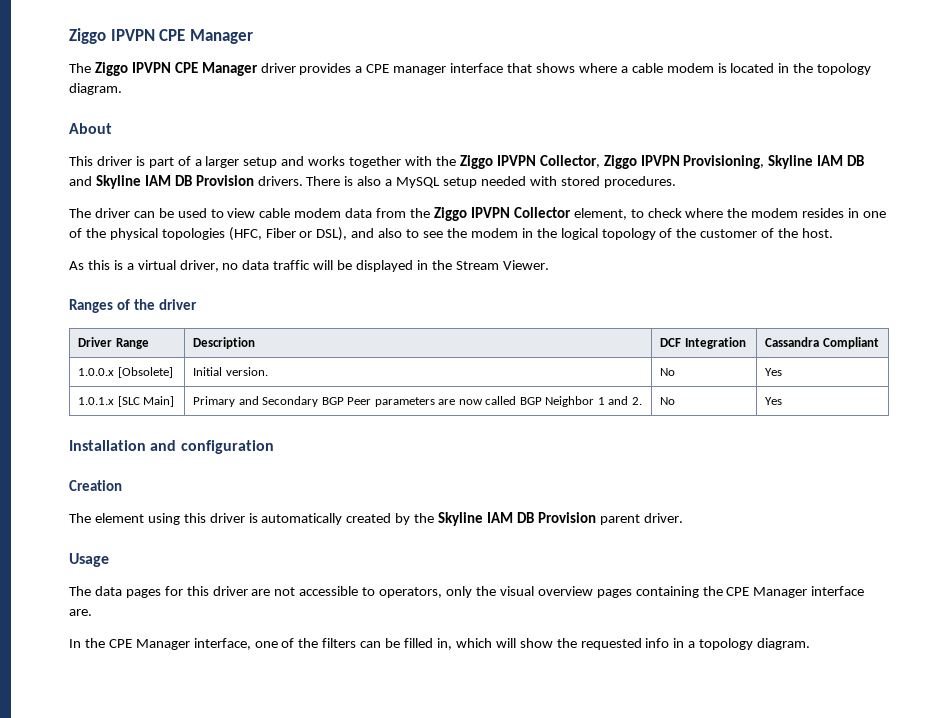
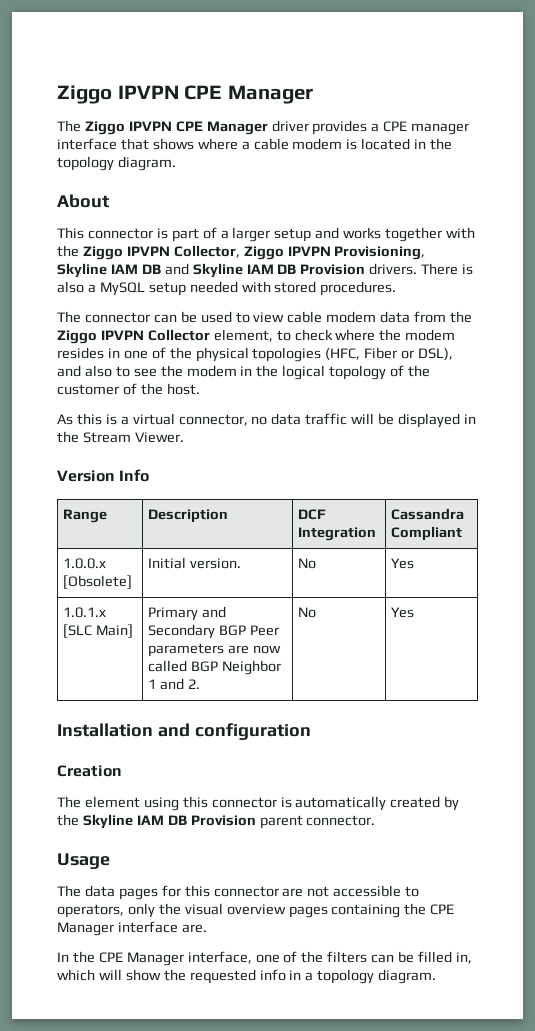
- This driver is part of a larger setup and works together with the Ziggo IPVPN Collector, Ziggo IPVPN Provisioning, Skyline IAM DB and Skyline IAM DB Provision drivers.
+ This connector is part of a larger setup and works together with the Ziggo IPVPN Collector, Ziggo IPVPN Provisioning, Skyline IAM DB and Skyline IAM DB Provision drivers.
- The driver can be used to view cable modem data from the Ziggo IPVPN Collector element, to check where the modem resides in one of the physical topologies (HFC, Fiber or DSL), and also to see the modem in the logical topology of the customer of the host.
+ The connector can be used to view cable modem data from the Ziggo IPVPN Collector element, to check where the modem resides in one of the physical topologies (HFC, Fiber or DSL), and also to see the modem in the logical topology of the customer of the host.
- As this is a virtual driver, no data traffic will be displayed in the Stream Viewer.
+ As this is a virtual connector, no data traffic will be displayed in the Stream Viewer.
- Ranges of the driver
- Driver Range | Description | DCF Integration | Cassandra Compliant
+ Version Info
+ Range | Description | DCF Integration | Cassandra Compliant
- The element using this driver is automatically created by the Skyline IAM DB Provision parent driver.
+ The element using this connector is automatically created by the Skyline IAM DB Provision parent connector.
- The data pages for this driver are not accessible to operators, only the visual overview pages containing the CPE Manager interface are.
+ The data pages for this connector are not accessible to operators, only the visual overview pages containing the CPE Manager interface are.

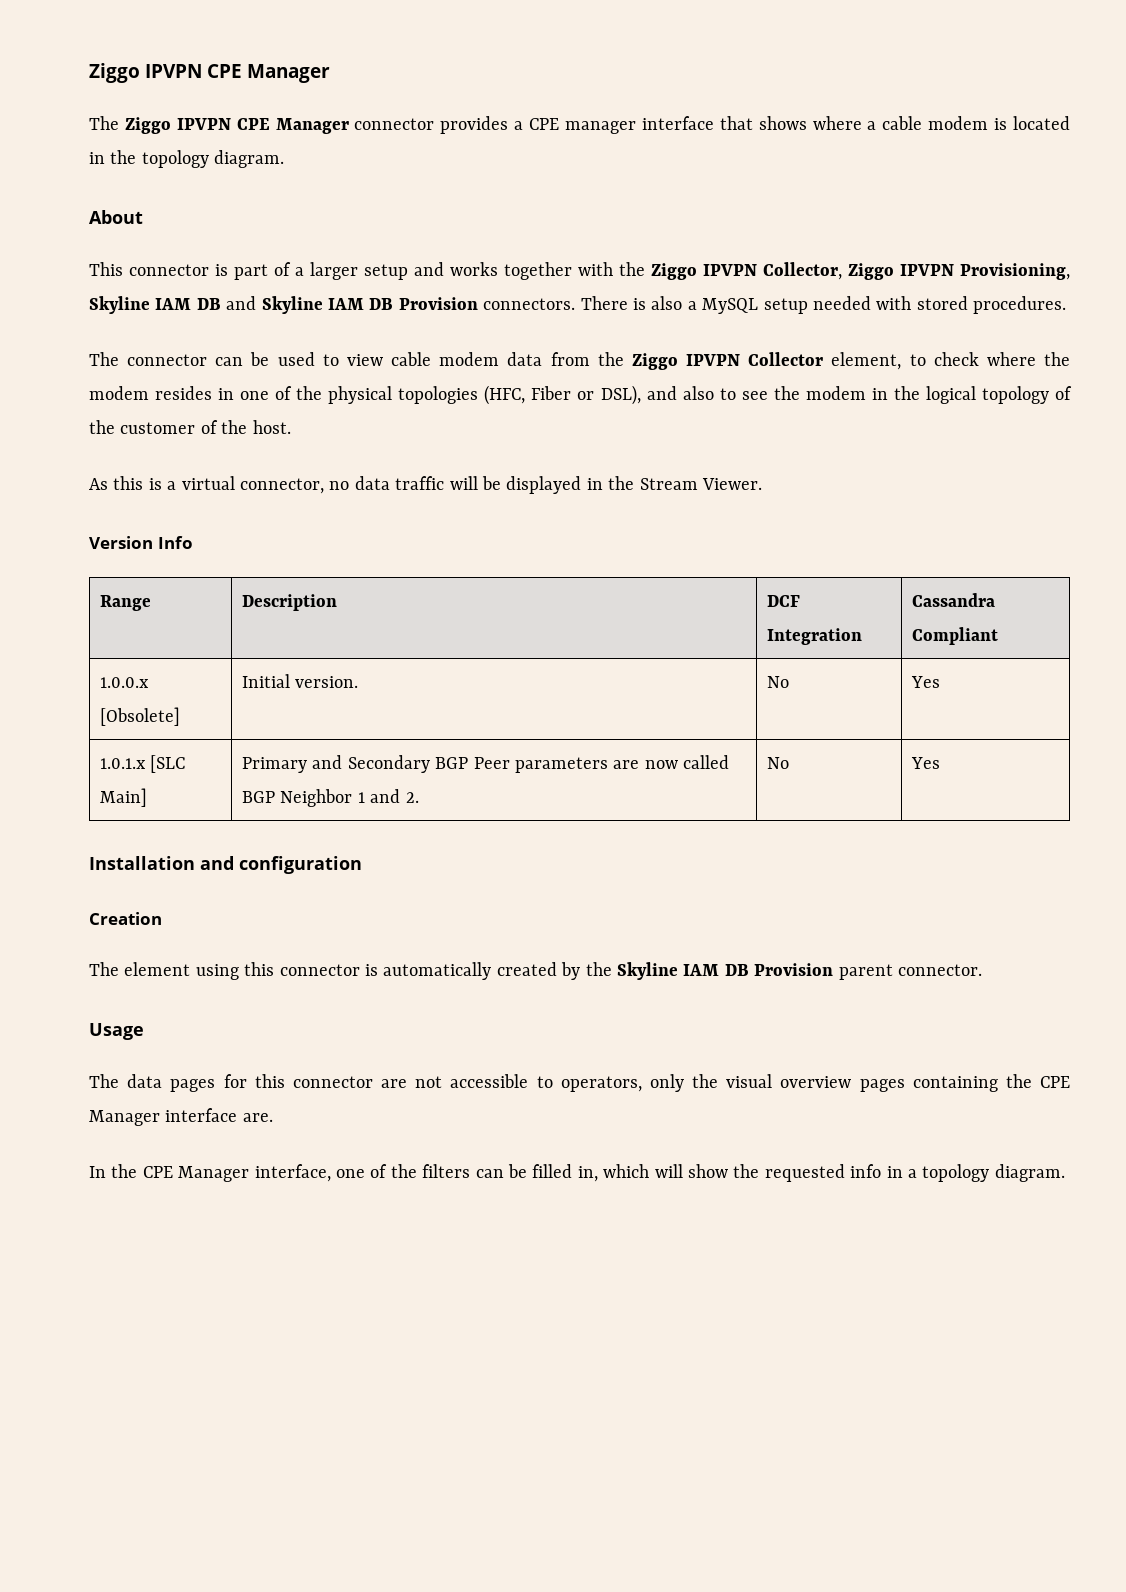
- The Ziggo IPVPN CPE Manager driver provides a CPE manager interface that shows where a cable modem is located in the topology diagram.
+ The Ziggo IPVPN CPE Manager connector provides a CPE manager interface that shows where a cable modem is located in the topology diagram.
- This connector is part of a larger setup and works together with the Ziggo IPVPN Collector, Ziggo IPVPN Provisioning, Skyline IAM DB and Skyline IAM DB Provision drivers.
+ This connector is part of a larger setup and works together with the Ziggo IPVPN Collector, Ziggo IPVPN Provisioning, Skyline IAM DB and Skyline IAM DB Provision connectors.

